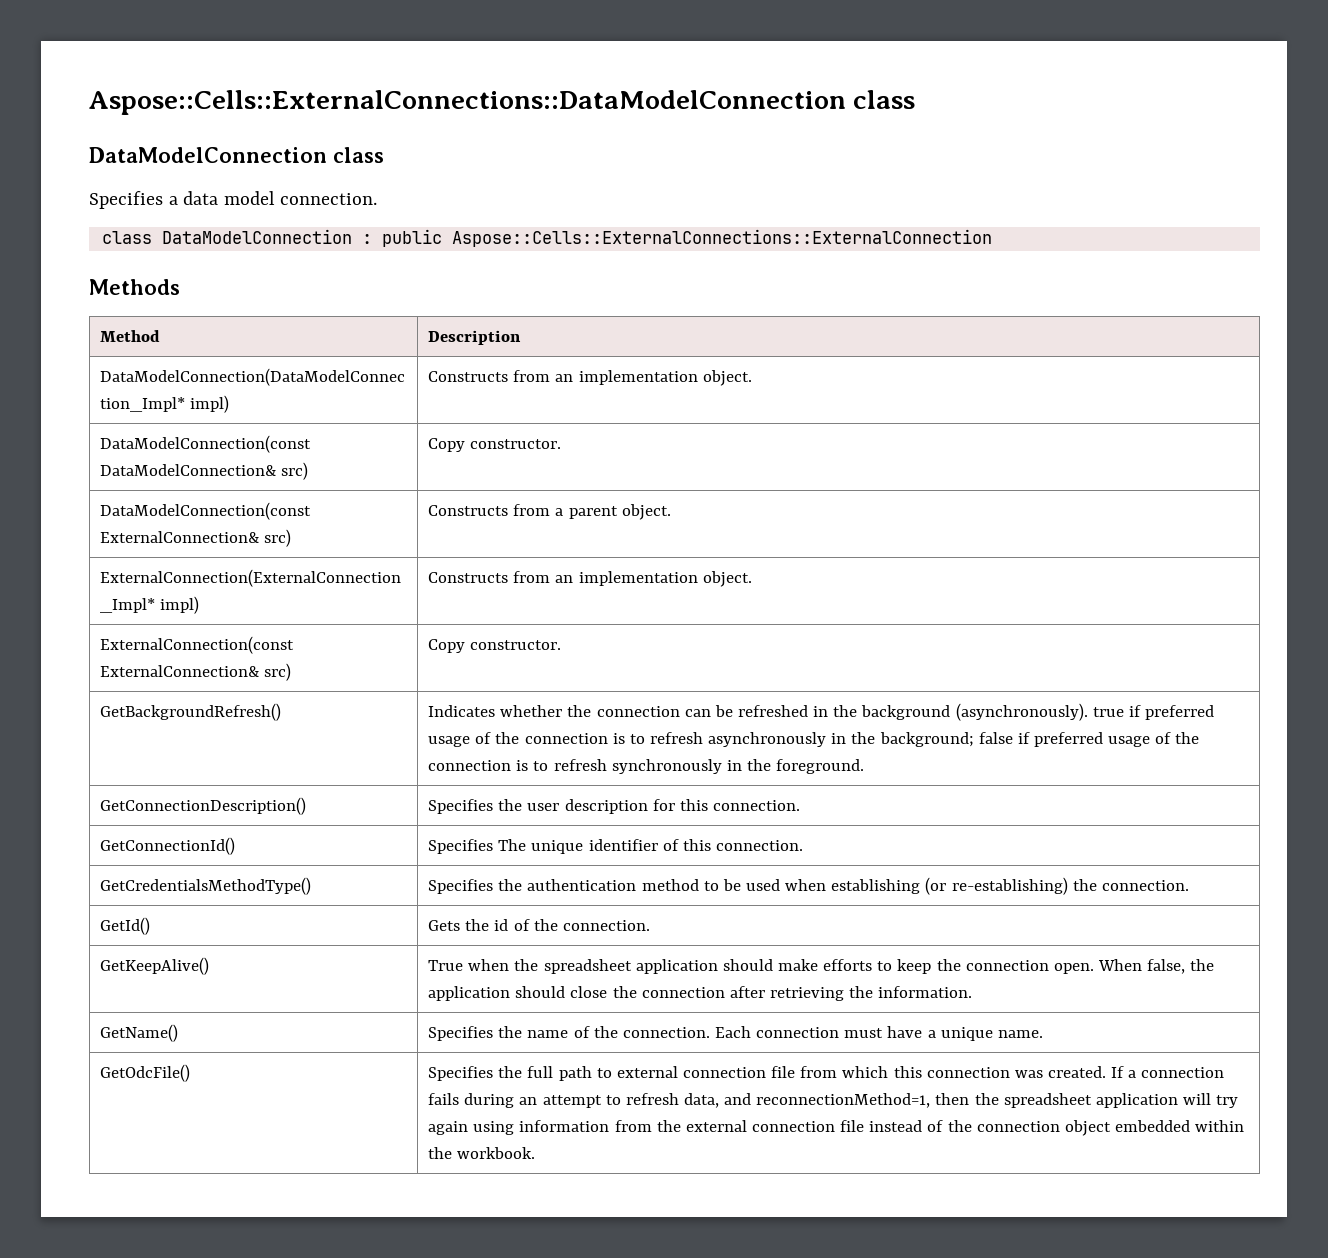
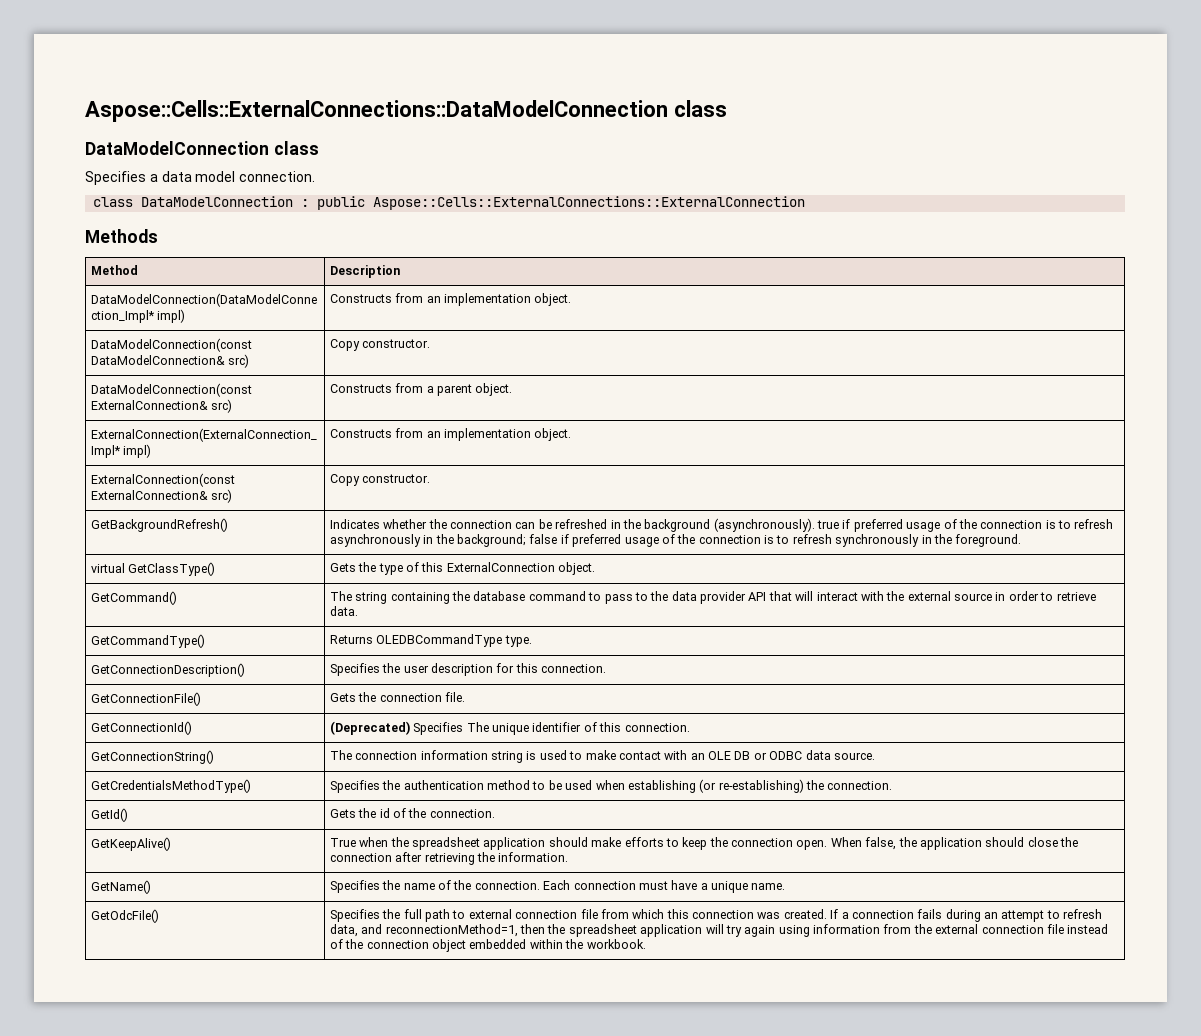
+ virtual GetClassType() | Gets the type of this ExternalConnection object.
+ GetCommand() | The string containing the database command to pass to the data provider API that will interact with the external source in order to retrieve data.
+ GetCommandType() | Returns OLEDBCommandType type.
+ GetConnectionFile() | Gets the connection file.
- GetConnectionId() | Specifies The unique identifier of this connection.
+ GetConnectionId() | (Deprecated) Specifies The unique identifier of this connection.
+ GetConnectionString() | The connection information string is used to make contact with an OLE DB or ODBC data source.

